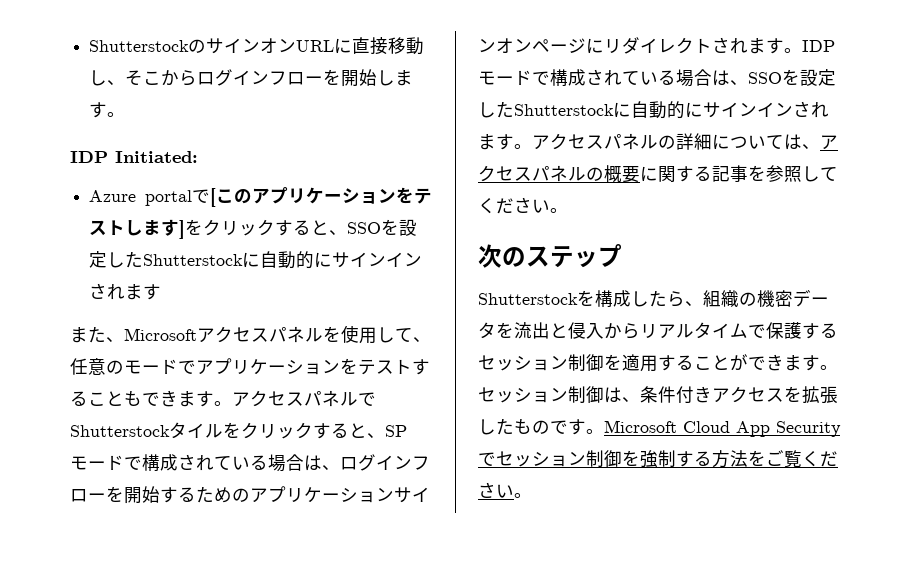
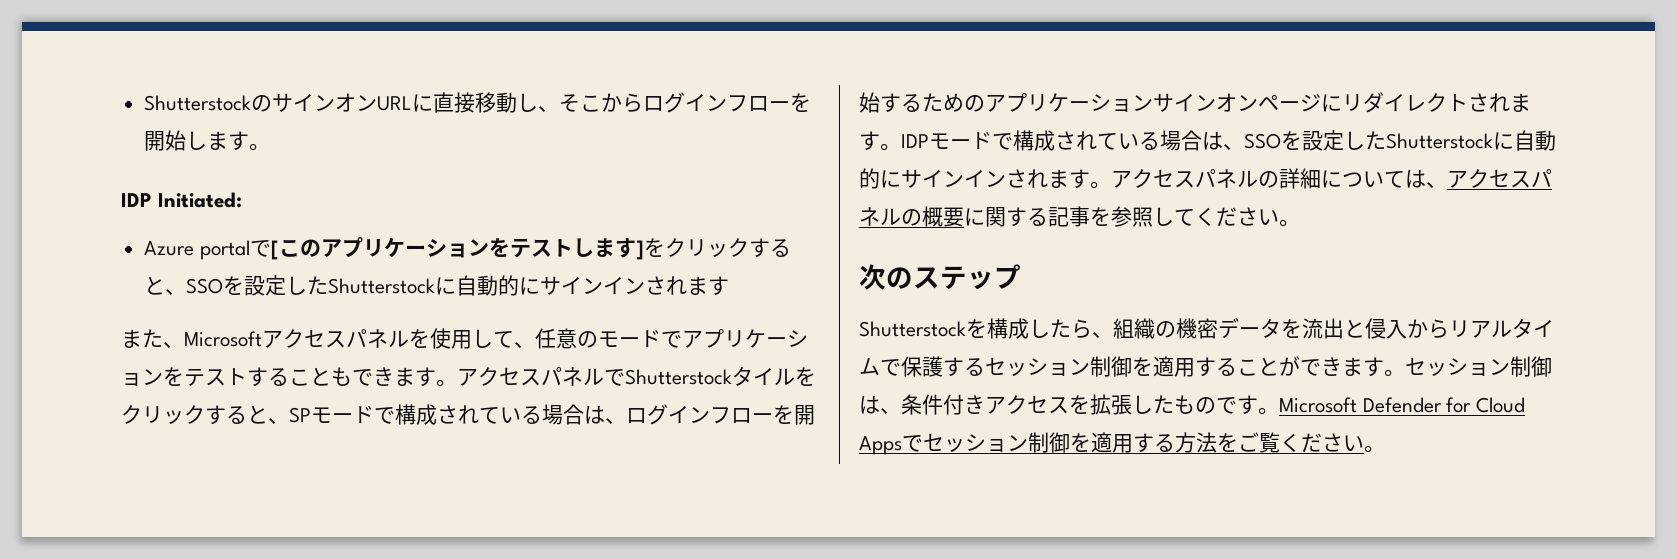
- Microsoft Cloud App Securityでセッション制御を強制する方法をご覧ください。
+ Microsoft Defender for Cloud Appsでセッション制御を適用する方法をご覧ください。

